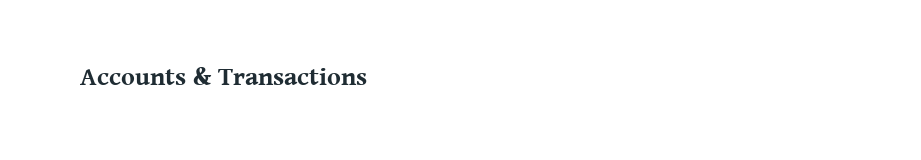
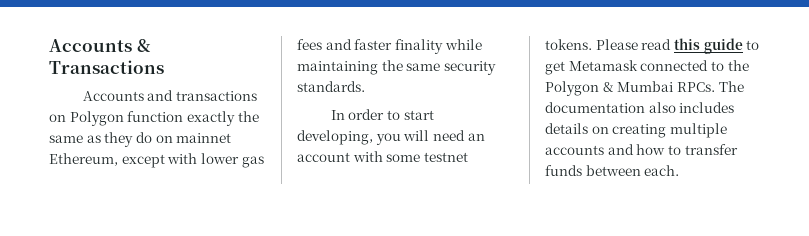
+ Accounts and transactions on Polygon function exactly the same as they do on mainnet Ethereum, except with lower gas fees and faster finality while maintaining the same security standards.
+ In order to start developing, you will need an account with some testnet tokens. Please read this guide to get Metamask connected to the Polygon & Mumbai RPCs. The documentation also includes details on creating multiple accounts and how to transfer funds between each.

